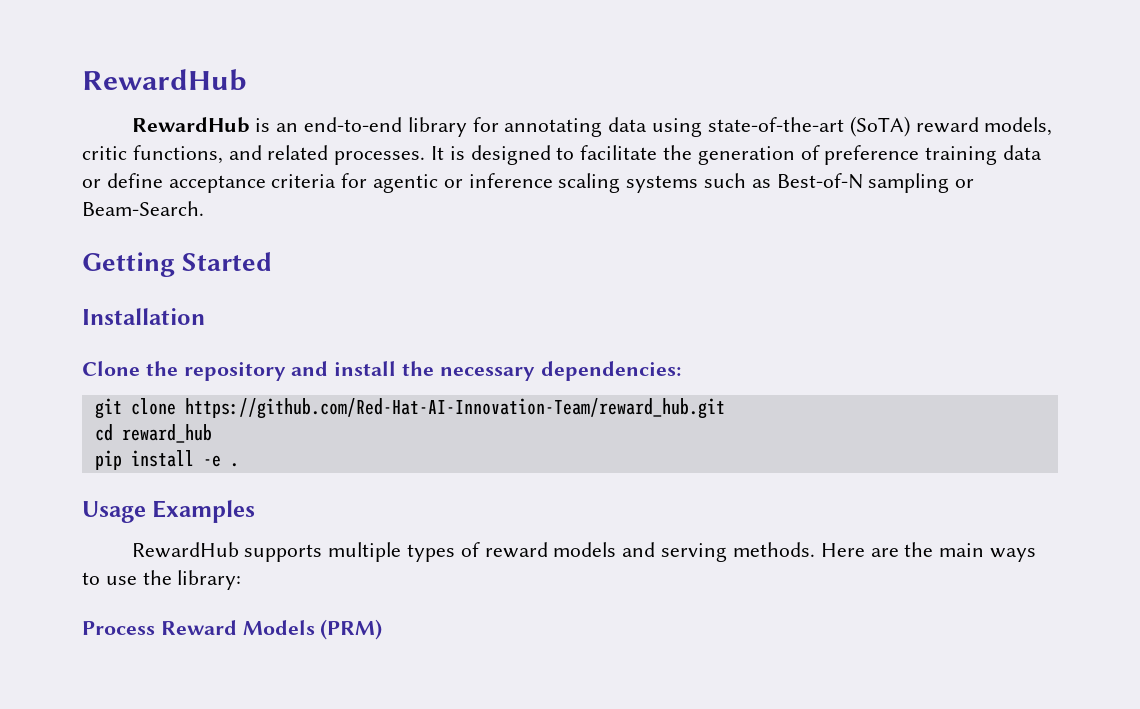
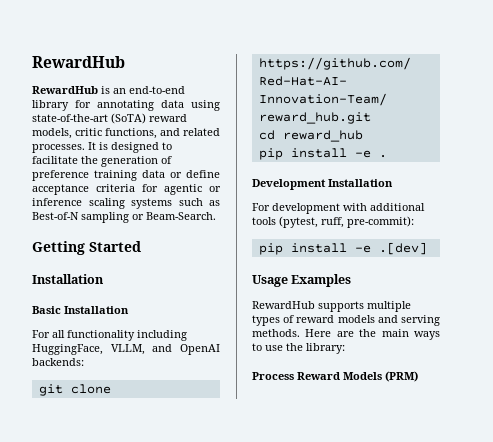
- Clone the repository and install the necessary dependencies:
+ Basic Installation
+ For all functionality including HuggingFace, VLLM, and OpenAI backends:
+ Development Installation
+ For development with additional tools (pytest, ruff, pre-commit):
+ pip install -e .[dev]

